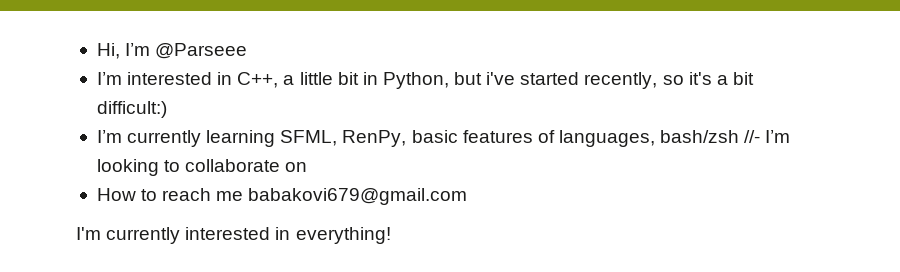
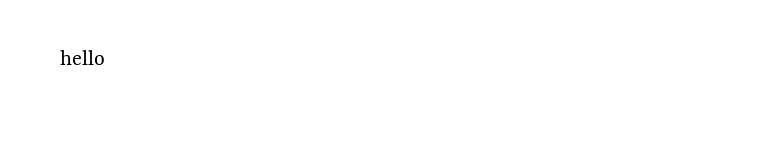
- Hi, I’m @Parseee
- I’m interested in C++, a little bit in Python, but i've started recently, so it's a bit difficult:)
- I’m currently learning SFML, RenPy, basic features of languages, bash/zsh //- I’m looking to collaborate on
- How to reach me babakovi679@gmail.com
- I'm currently interested in everything!
+ hello

